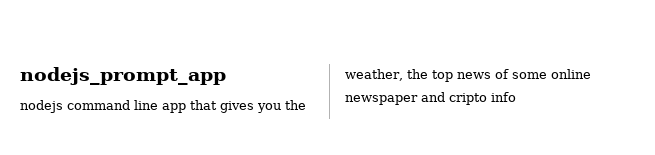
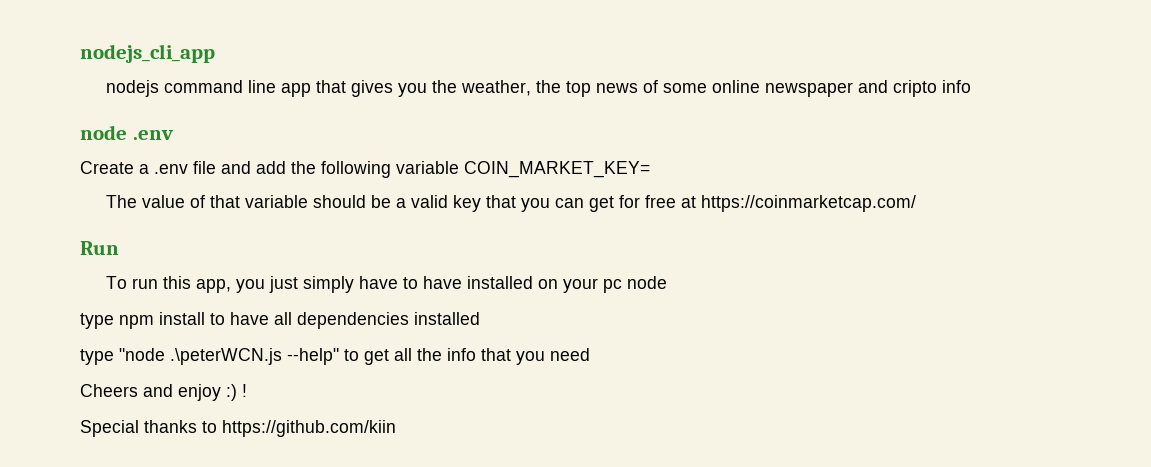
- nodejs_prompt_app
+ nodejs_cli_app
+ node .env
+ Create a .env file and add the following variable COIN_MARKET_KEY=
+ The value of that variable should be a valid key that you can get for free at https://coinmarketcap.com/
+ Run
+ To run this app, you just simply have to have installed on your pc node
+ type npm install to have all dependencies installed
+ type "node .\peterWCN.js --help" to get all the info that you need
+ Cheers and enjoy :) !
+ Special thanks to https://github.com/kiin

